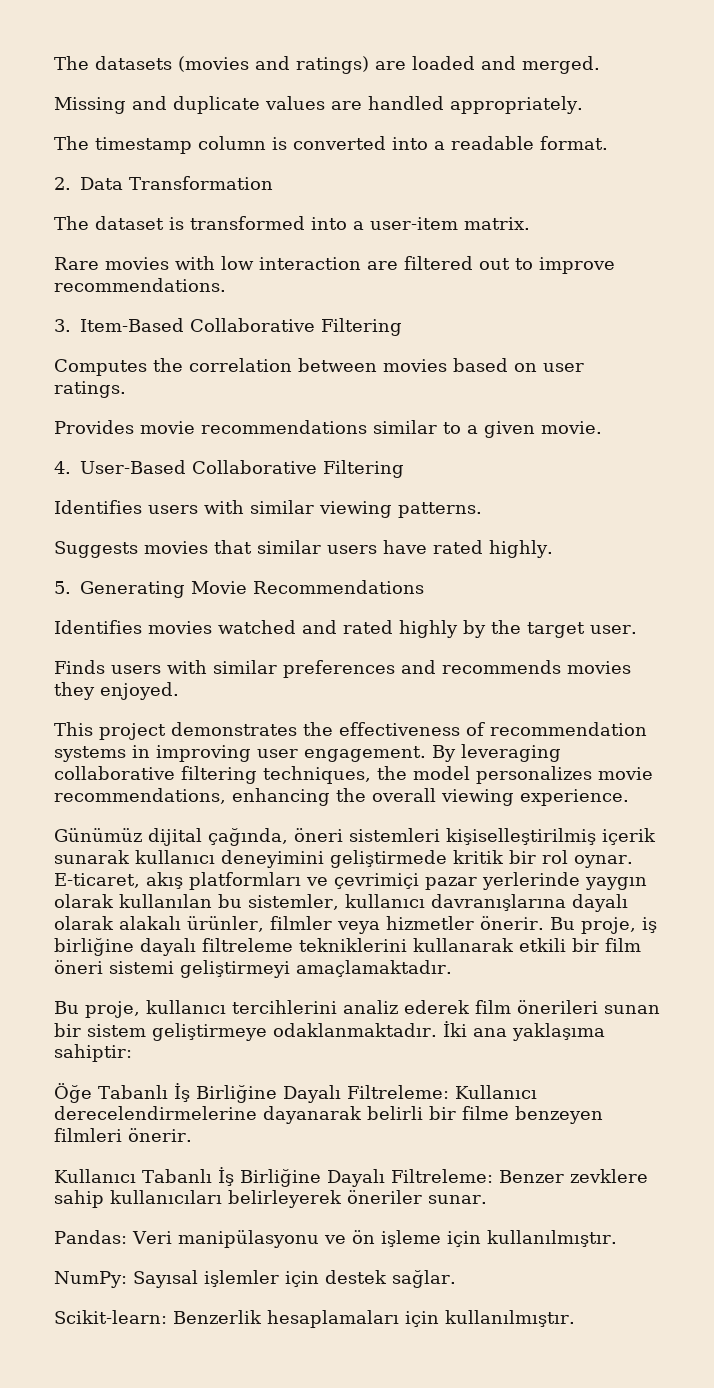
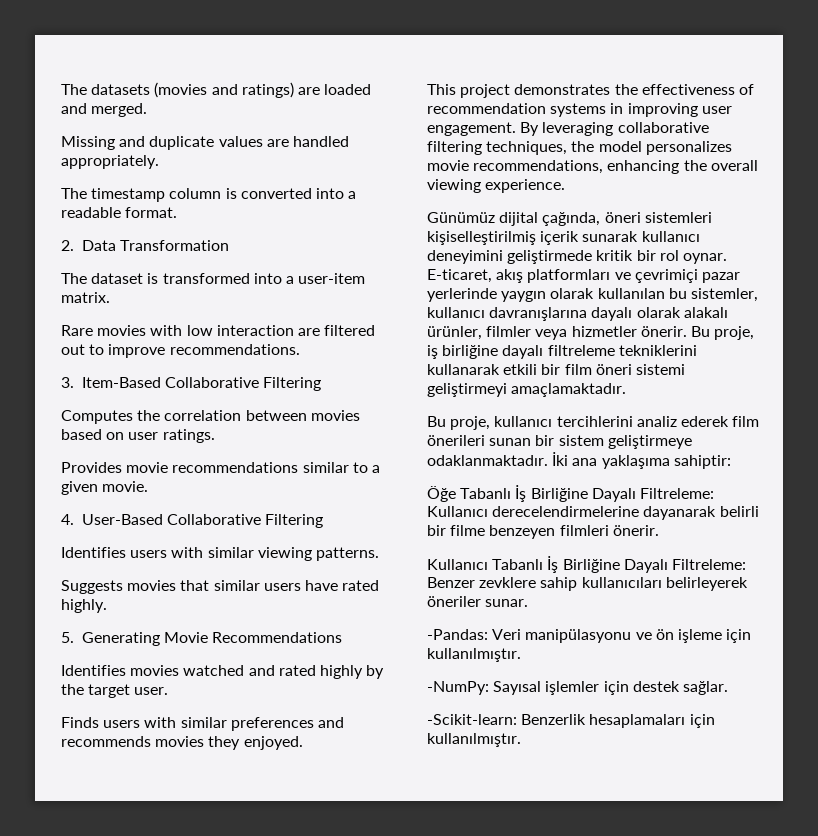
- Pandas: Veri manipülasyonu ve ön işleme için kullanılmıştır.
+ -Pandas: Veri manipülasyonu ve ön işleme için kullanılmıştır.
- NumPy: Sayısal işlemler için destek sağlar.
+ -NumPy: Sayısal işlemler için destek sağlar.
- Scikit-learn: Benzerlik hesaplamaları için kullanılmıştır.
+ -Scikit-learn: Benzerlik hesaplamaları için kullanılmıştır.

